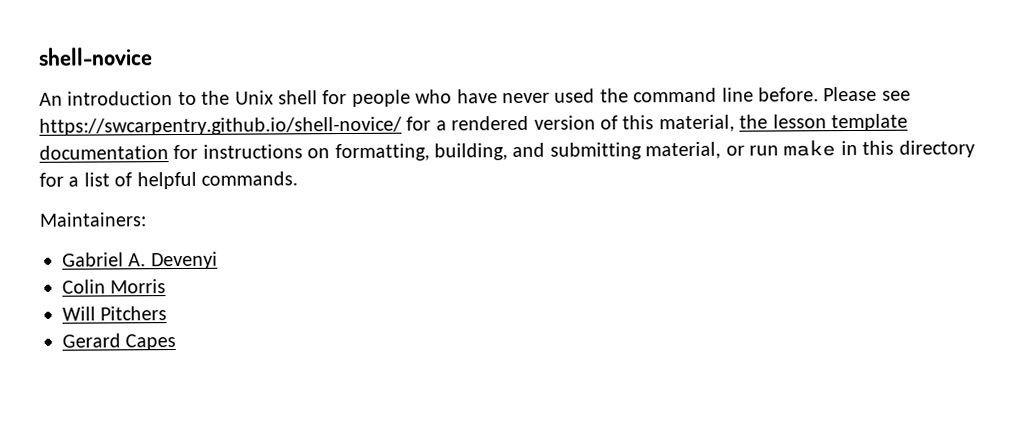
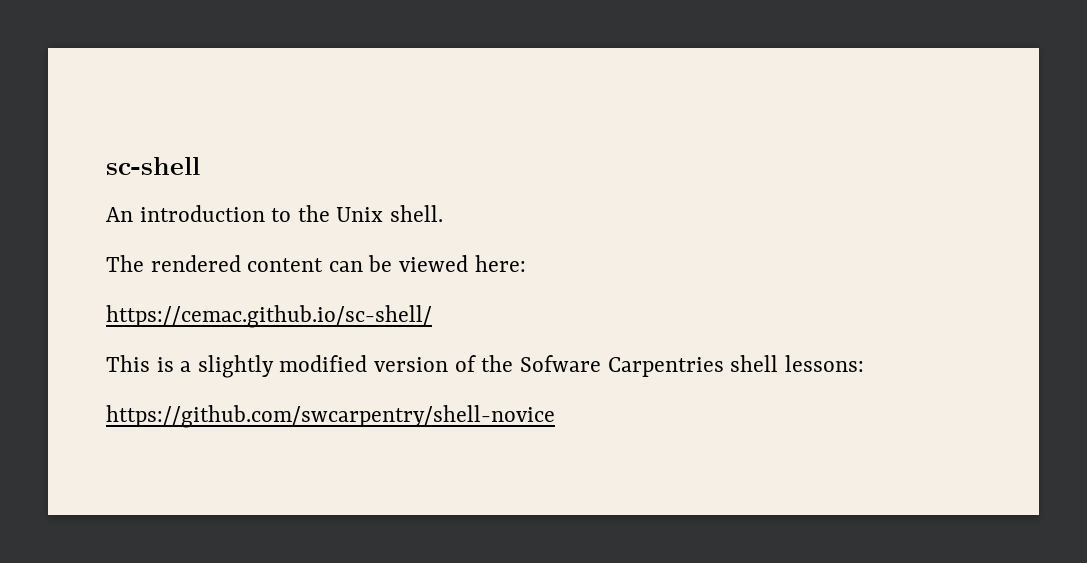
- shell-novice
+ sc-shell
- An introduction to the Unix shell for people who have never used the command line before. Please see https://swcarpentry.github.io/shell-novice/ for a rendered version of this material, the lesson template documentation for instructions on formatting, building, and submitting material, or run make in this directory for a list of helpful commands.
- Maintainers:
- Gabriel A. Devenyi
- Colin Morris
- Will Pitchers
- Gerard Capes
+ An introduction to the Unix shell.
+ The rendered content can be viewed here:
+ https://cemac.github.io/sc-shell/
+ This is a slightly modified version of the Sofware Carpentries shell lessons:
+ https://github.com/swcarpentry/shell-novice

